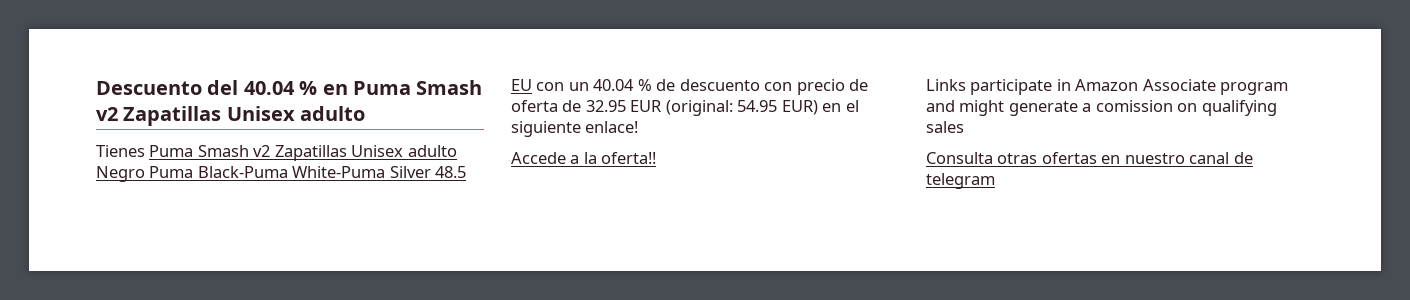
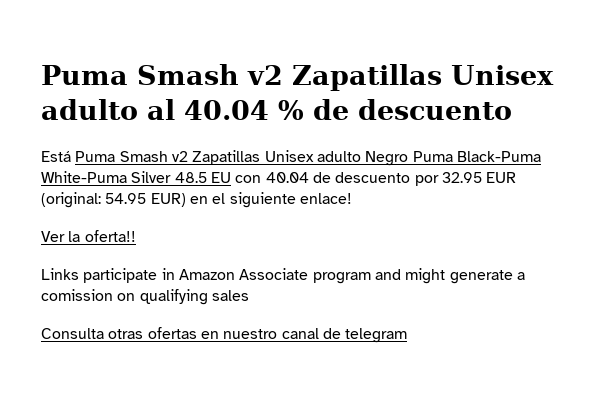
- Descuento del 40.04 % en Puma Smash v2 Zapatillas Unisex adulto
- Tienes Puma Smash v2 Zapatillas Unisex adulto Negro Puma Black-Puma White-Puma Silver 48.5 EU con un 40.04 % de descuento con precio de oferta de 32.95 EUR (original: 54.95 EUR) en el siguiente enlace!
+ Puma Smash v2 Zapatillas Unisex adulto al 40.04 % de descuento
+ Está Puma Smash v2 Zapatillas Unisex adulto Negro Puma Black-Puma White-Puma Silver 48.5 EU con 40.04 de descuento por 32.95 EUR (original: 54.95 EUR) en el siguiente enlace!
- Accede a la oferta!!
+ Ver la oferta!!

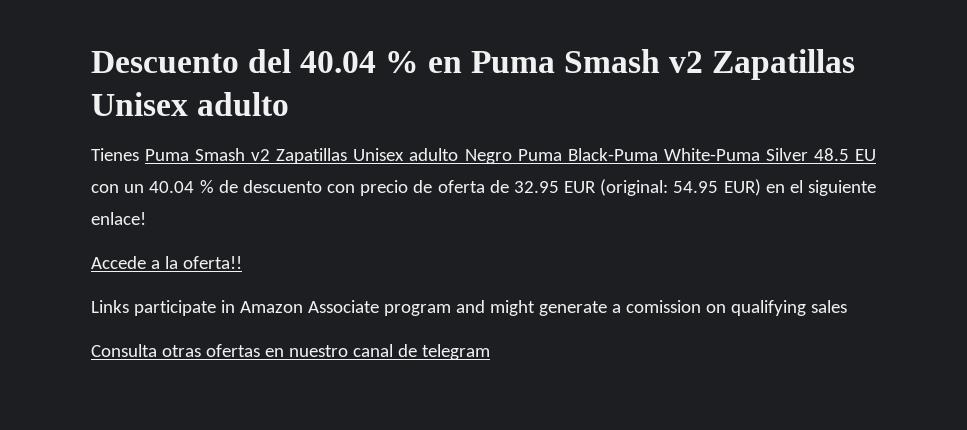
- Puma Smash v2 Zapatillas Unisex adulto al 40.04 % de descuento
- Está Puma Smash v2 Zapatillas Unisex adulto Negro Puma Black-Puma White-Puma Silver 48.5 EU con 40.04 de descuento por 32.95 EUR (original: 54.95 EUR) en el siguiente enlace!
+ Descuento del 40.04 % en Puma Smash v2 Zapatillas Unisex adulto
+ Tienes Puma Smash v2 Zapatillas Unisex adulto Negro Puma Black-Puma White-Puma Silver 48.5 EU con un 40.04 % de descuento con precio de oferta de 32.95 EUR (original: 54.95 EUR) en el siguiente enlace!
- Ver la oferta!!
+ Accede a la oferta!!

